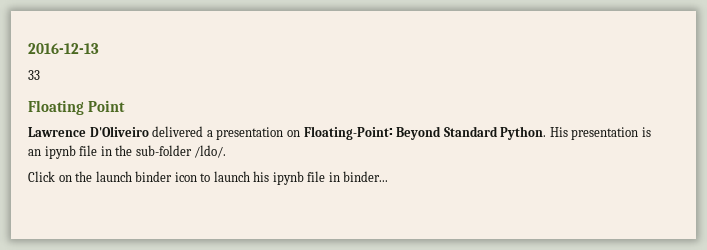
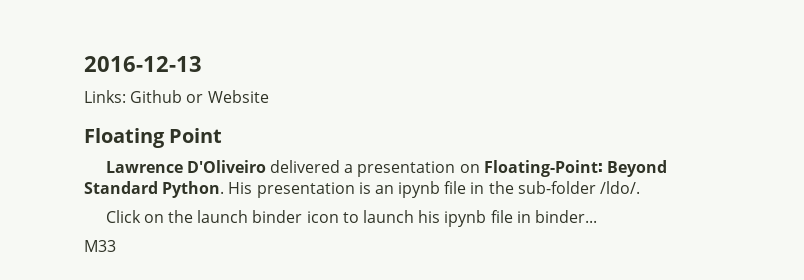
- 33
+ Links: Github or Website
+ M33

